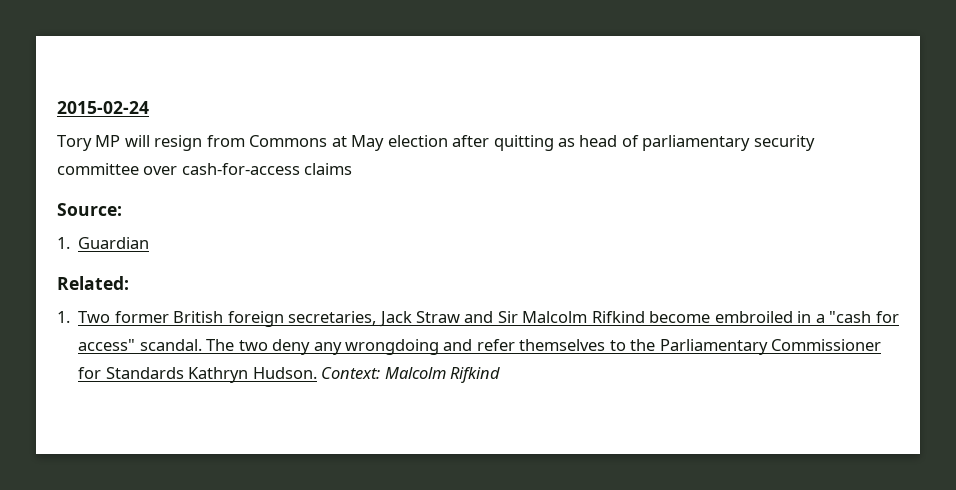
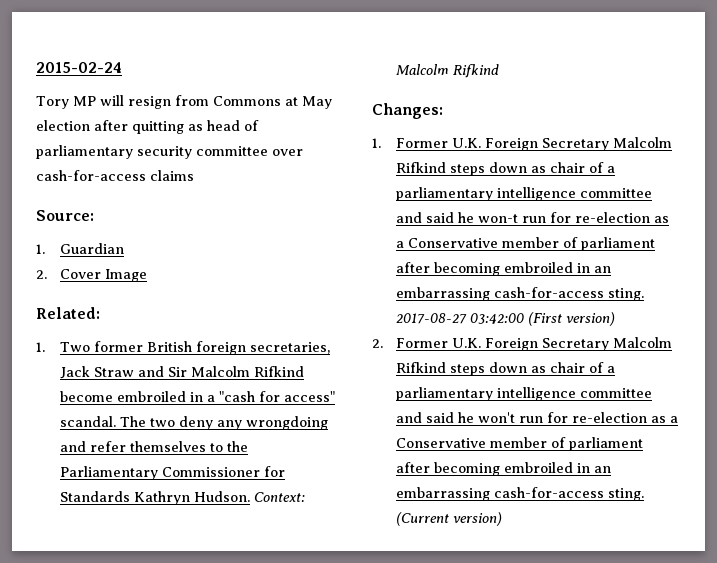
+ 2. Cover Image
+ Changes:
+ 1. Former U.K. Foreign Secretary Malcolm Rifkind steps down as chair of a parliamentary intelligence committee and said he won-t run for re-election as a Conservative member of parliament after becoming embroiled in an embarrassing cash-for-access sting. 2017-08-27 03:42:00 (First version)
+ 2. Former U.K. Foreign Secretary Malcolm Rifkind steps down as chair of a parliamentary intelligence committee and said he won't run for re-election as a Conservative member of parliament after becoming embroiled in an embarrassing cash-for-access sting. (Current version)

